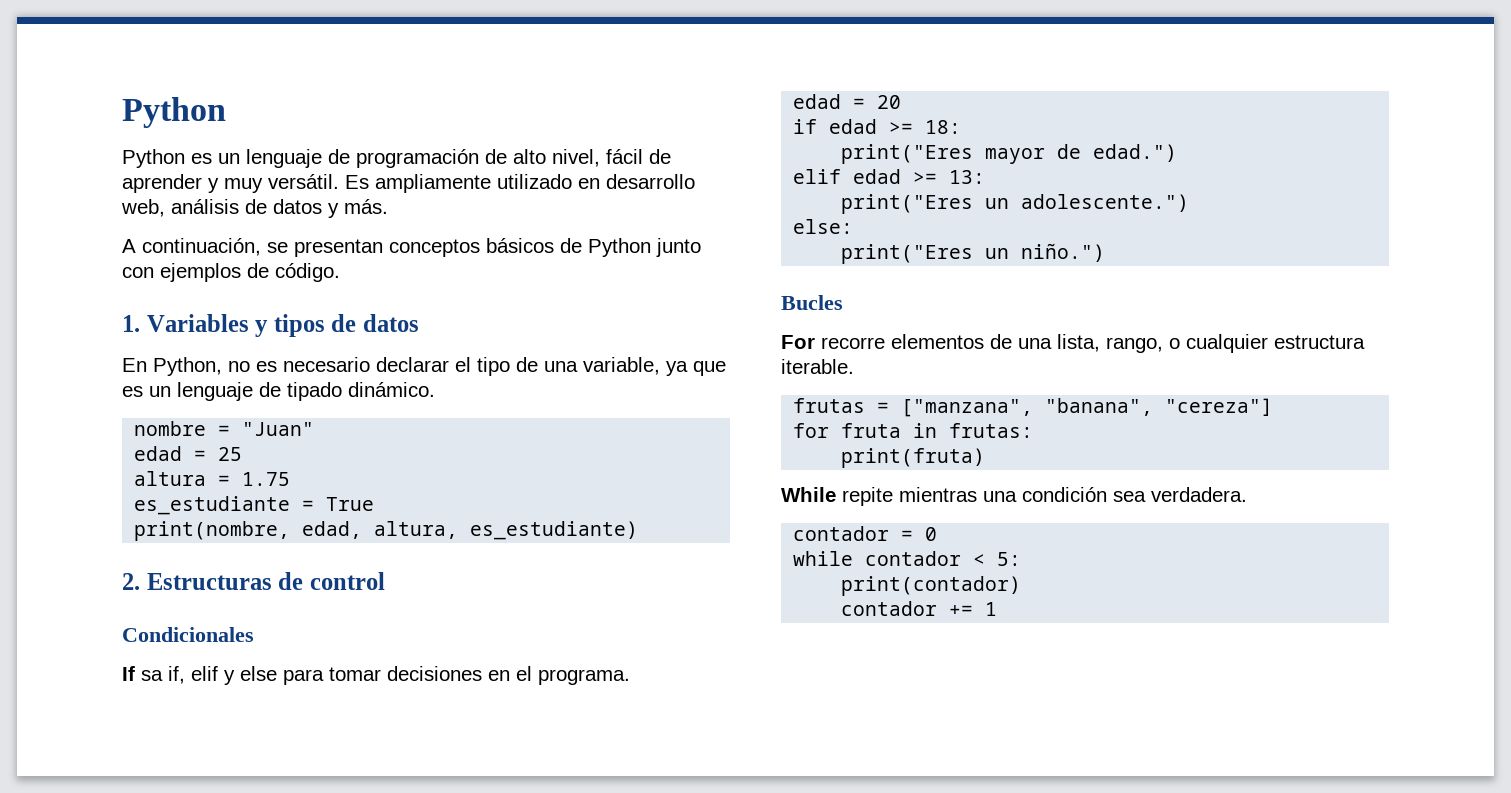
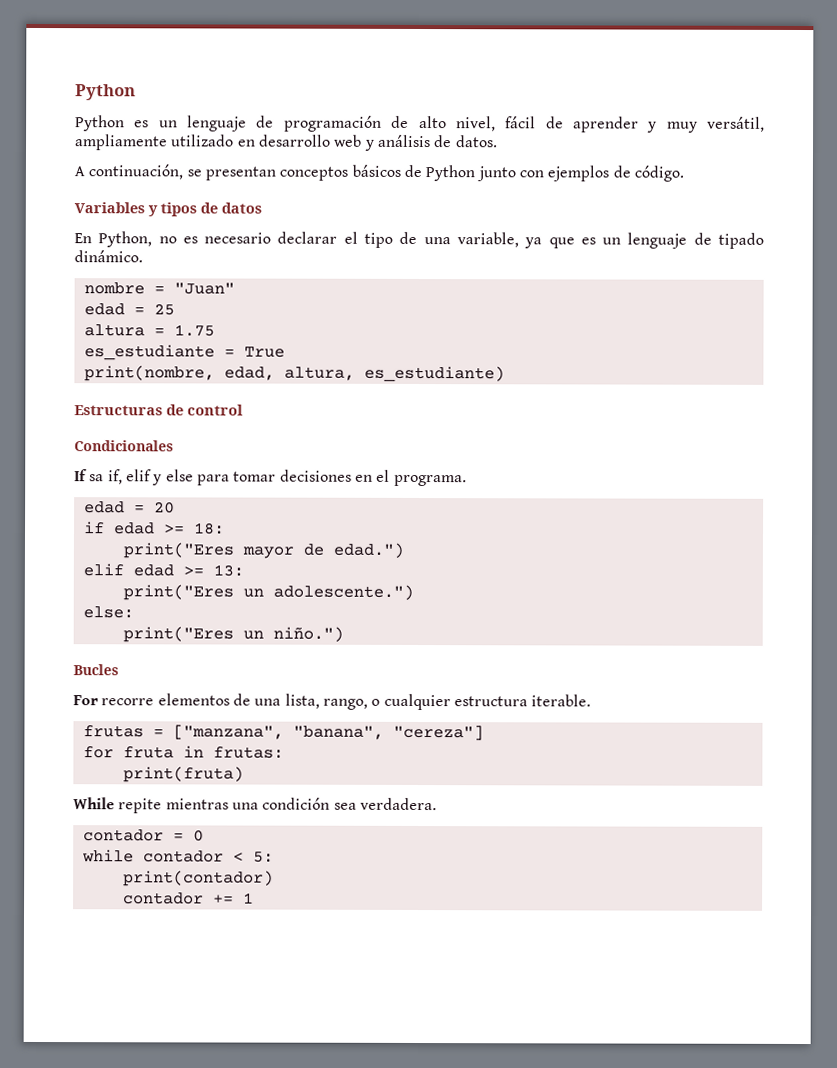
- Python es un lenguaje de programación de alto nivel, fácil de aprender y muy versátil. Es ampliamente utilizado en desarrollo web, análisis de datos y más.
+ Python es un lenguaje de programación de alto nivel, fácil de aprender y muy versátil, ampliamente utilizado en desarrollo web y análisis de datos.
- 1. Variables y tipos de datos
+ Variables y tipos de datos
- 2. Estructuras de control
+ Estructuras de control

